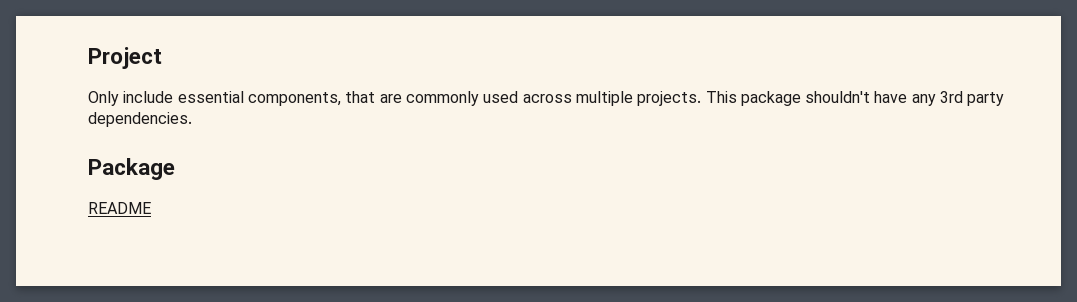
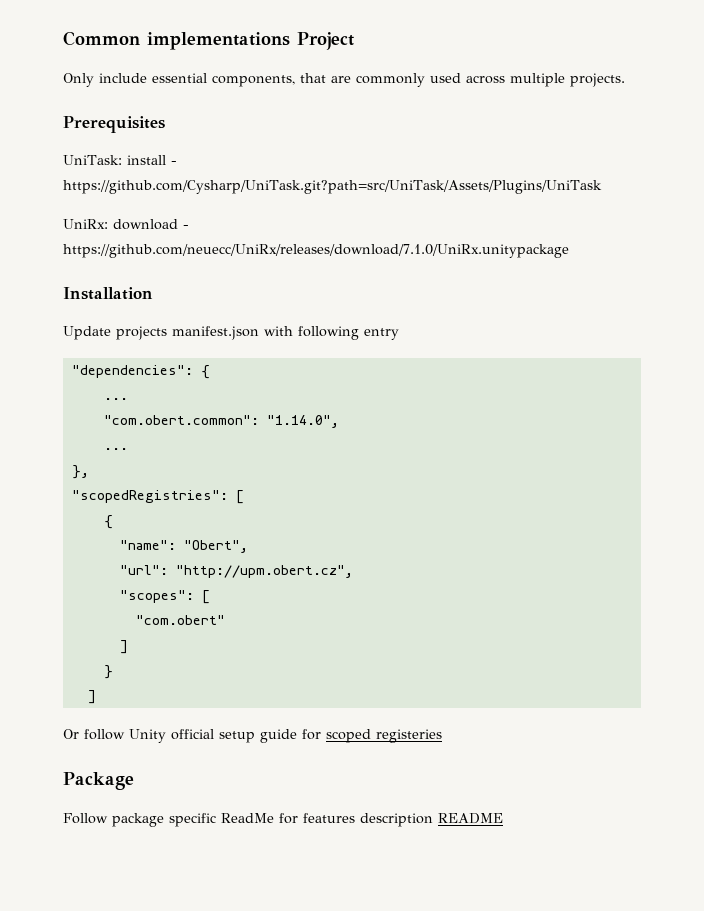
- Project
+ Common implementations Project
- Only include essential components, that are commonly used across multiple projects. This package shouldn't have any 3rd party dependencies.
+ Only include essential components, that are commonly used across multiple projects.
+ Prerequisites
+ UniTask: install - https://github.com/Cysharp/UniTask.git?path=src/UniTask/Assets/Plugins/UniTask
+ UniRx: download - https://github.com/neuecc/UniRx/releases/download/7.1.0/UniRx.unitypackage
+ Installation
+ Update projects manifest.json with following entry
+ "dependencies": {
+ ...
+ "com.obert.common": "1.14.0",
+ ...
+ },
+ "scopedRegistries": [
+ {
+ "name": "Obert",
+ "url": "http://upm.obert.cz",
+ "scopes": [
+ "com.obert"
+ ]
+ }
+ ]
+ Or follow Unity official setup guide for scoped registeries
  Package
- README
+ Follow package specific ReadMe for features description README

